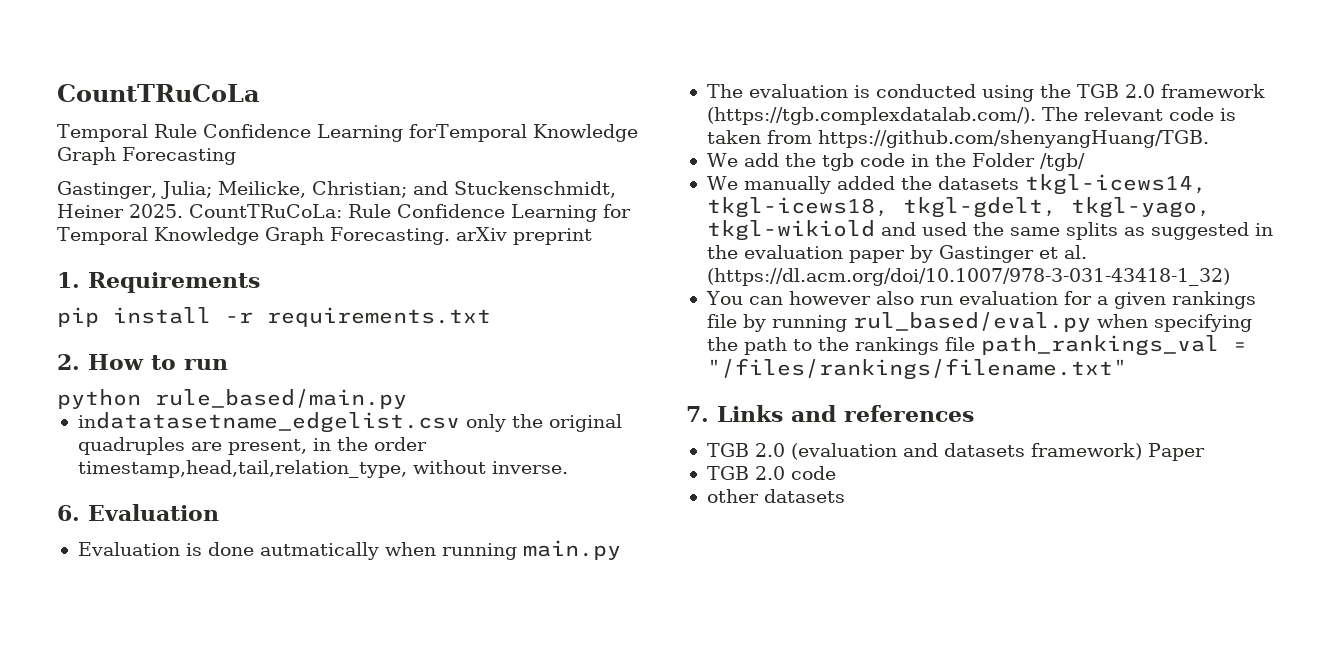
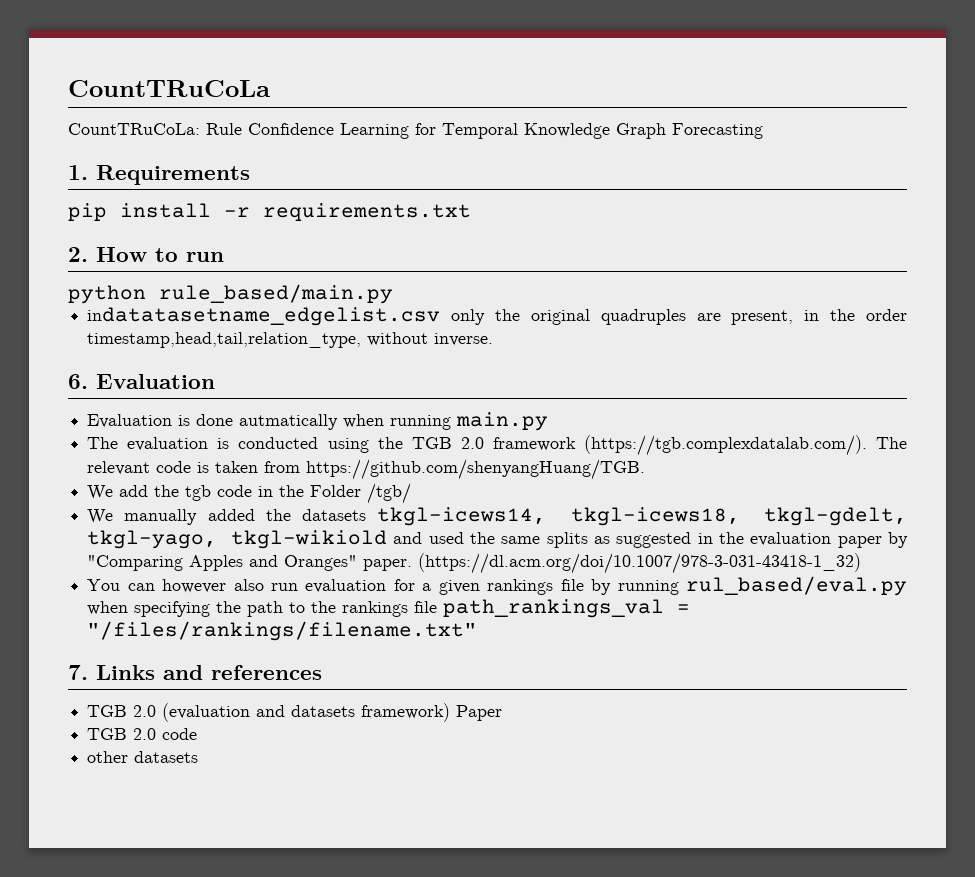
- Temporal Rule Confidence Learning forTemporal Knowledge Graph Forecasting
- Gastinger, Julia; Meilicke, Christian; and Stuckenschmidt, Heiner 2025. CountTRuCoLa: Rule Confidence Learning for Temporal Knowledge Graph Forecasting. arXiv preprint
+ CountTRuCoLa: Rule Confidence Learning for Temporal Knowledge Graph Forecasting
- We manually added the datasets tkgl-icews14, tkgl-icews18, tkgl-gdelt, tkgl-yago, tkgl-wikiold and used the same splits as suggested in the evaluation paper by Gastinger et al. (https://dl.acm.org/doi/10.1007/978-3-031-43418-1_32)
+ We manually added the datasets tkgl-icews14, tkgl-icews18, tkgl-gdelt, tkgl-yago, tkgl-wikiold and used the same splits as suggested in the evaluation paper by "Comparing Apples and Oranges" paper. (https://dl.acm.org/doi/10.1007/978-3-031-43418-1_32)

